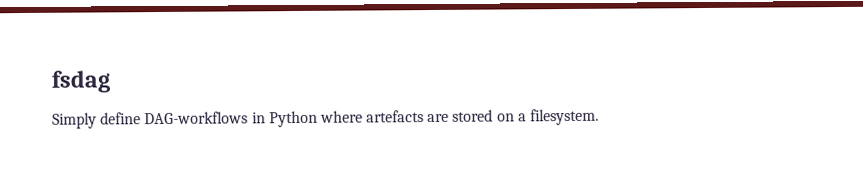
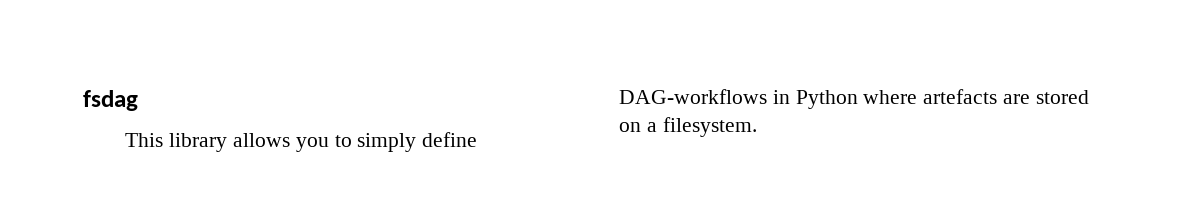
- Simply define DAG-workflows in Python where artefacts are stored on a filesystem.
+ This library allows you to simply define DAG-workflows in Python where artefacts are stored on a filesystem.

